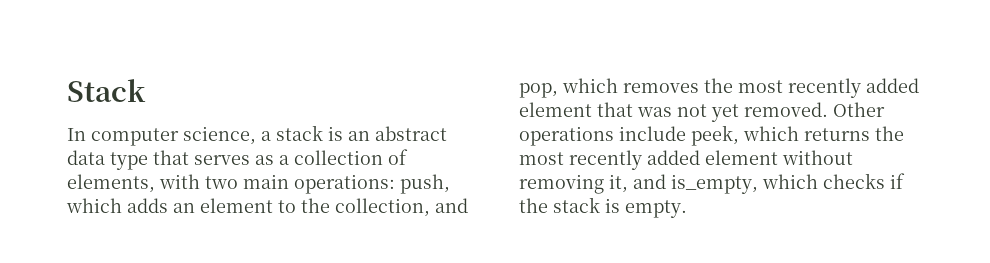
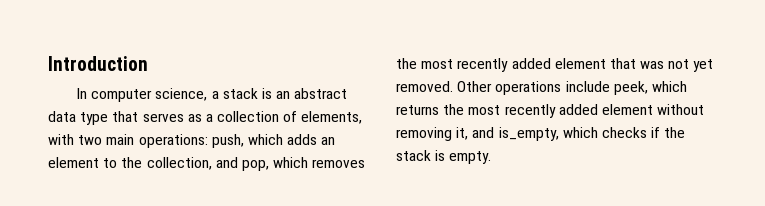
- Stack
+ Introduction

